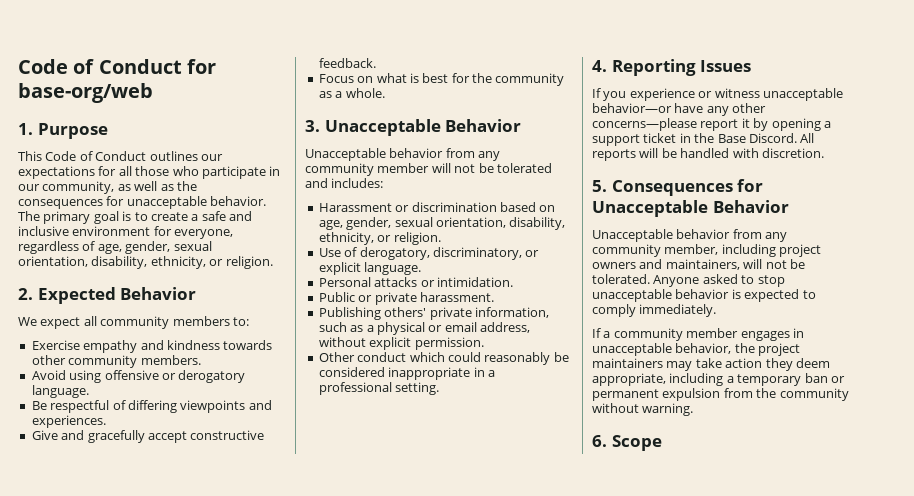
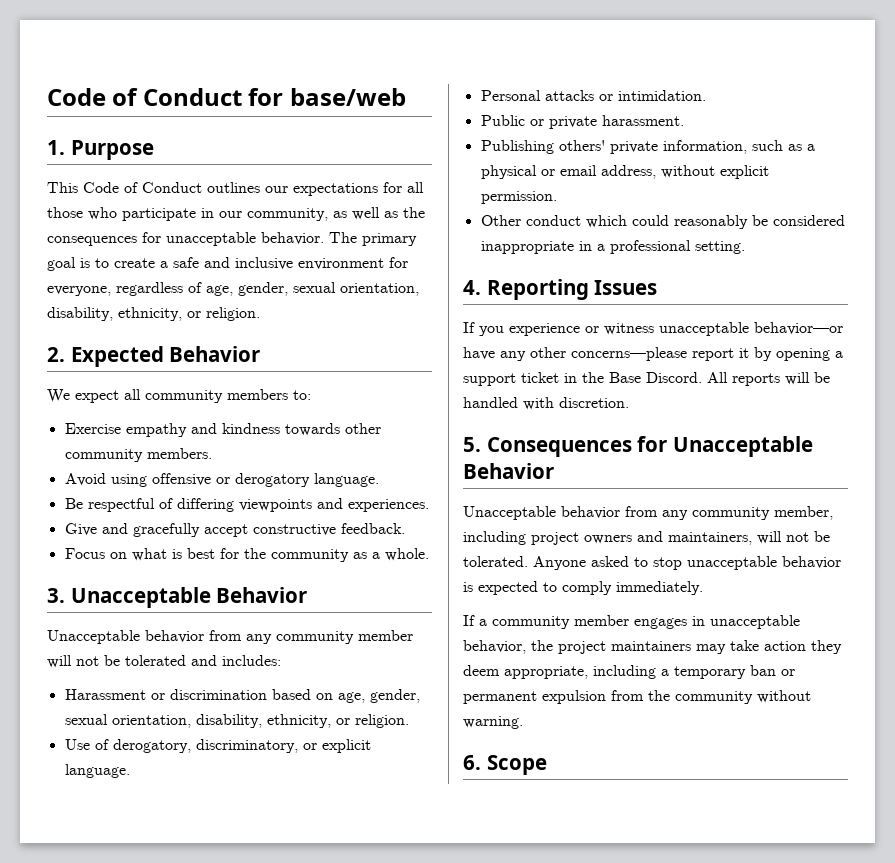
- Code of Conduct for base-org/web
+ Code of Conduct for base/web

